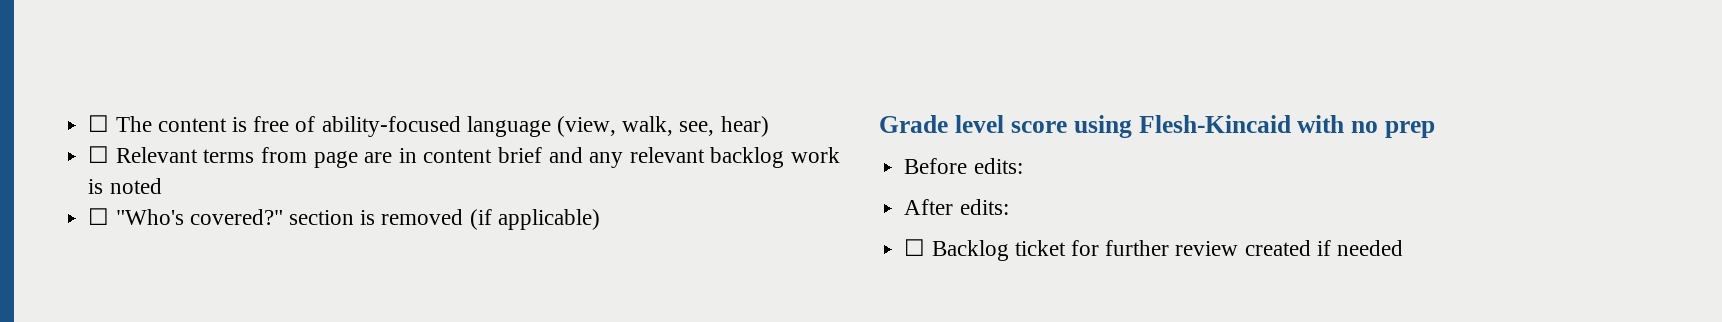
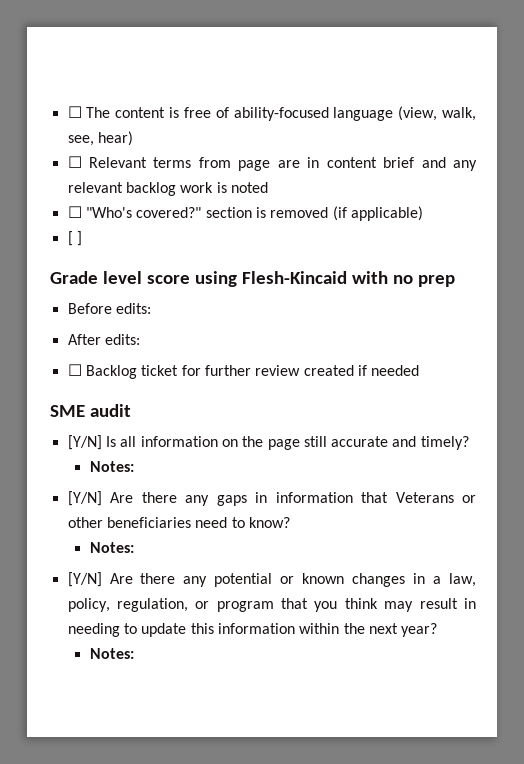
+ [ ]
+ SME audit
+ [Y/N] Is all information on the page still accurate and timely?
+ Notes:
+ [Y/N] Are there any gaps in information that Veterans or other beneficiaries need to know?
+ Notes:
+ [Y/N] Are there any potential or known changes in a law, policy, regulation, or program that you think may result in needing to update this information within the next year?
+ Notes:

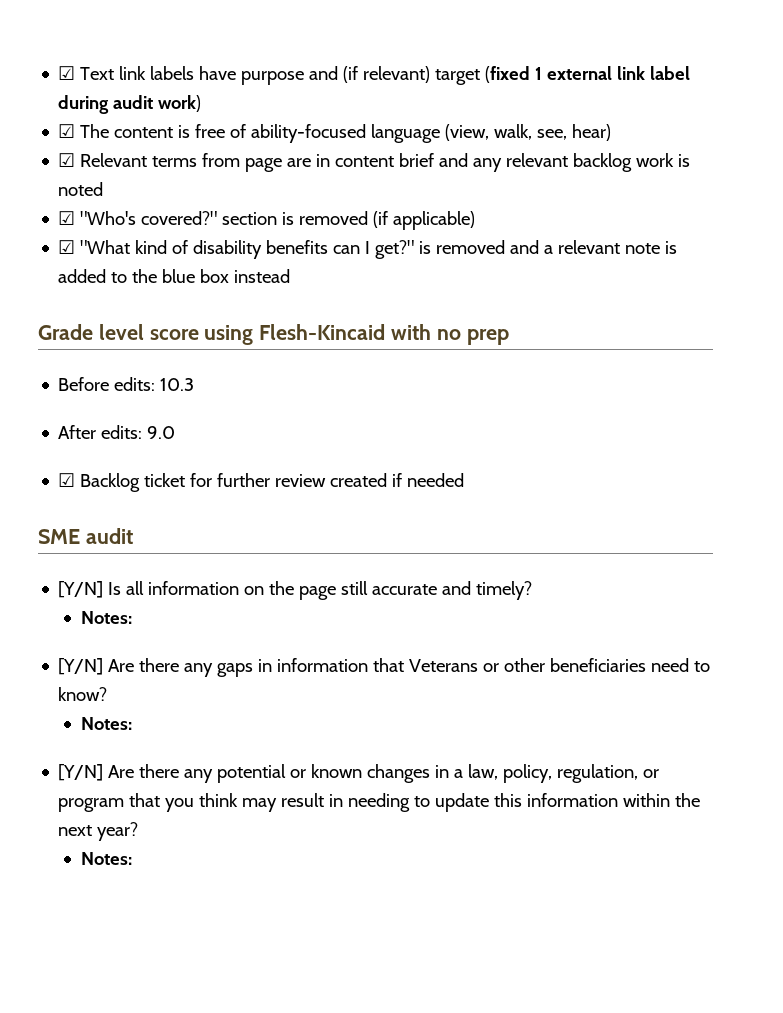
- ☐ The content is free of ability-focused language (view, walk, see, hear)
+ ☑ Text link labels have purpose and (if relevant) target (fixed 1 external link label during audit work)
+ ☑ The content is free of ability-focused language (view, walk, see, hear)
- ☐ Relevant terms from page are in content brief and any relevant backlog work is noted
+ ☑ Relevant terms from page are in content brief and any relevant backlog work is noted
- ☐ "Who's covered?" section is removed (if applicable)
+ ☑ "Who's covered?" section is removed (if applicable)
- [ ]
+ ☑ "What kind of disability benefits can I get?" is removed and a relevant note is added to the blue box instead
- Before edits:
+ Before edits: 10.3
- After edits:
- ☐ Backlog ticket for further review created if needed
+ After edits: 9.0
+ ☑ Backlog ticket for further review created if needed

